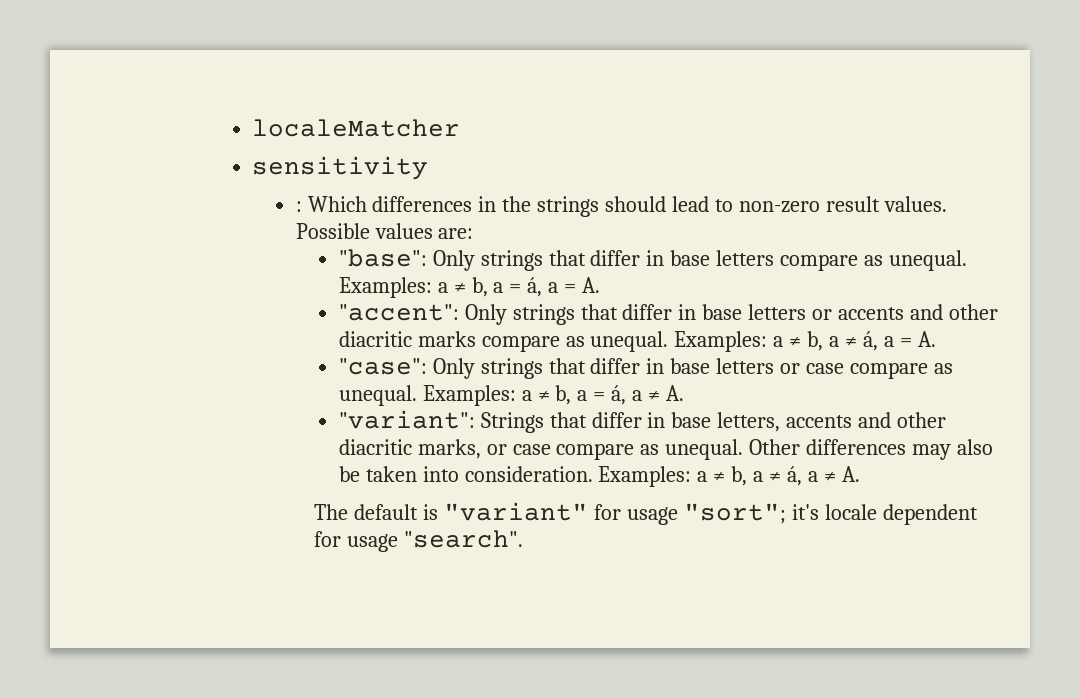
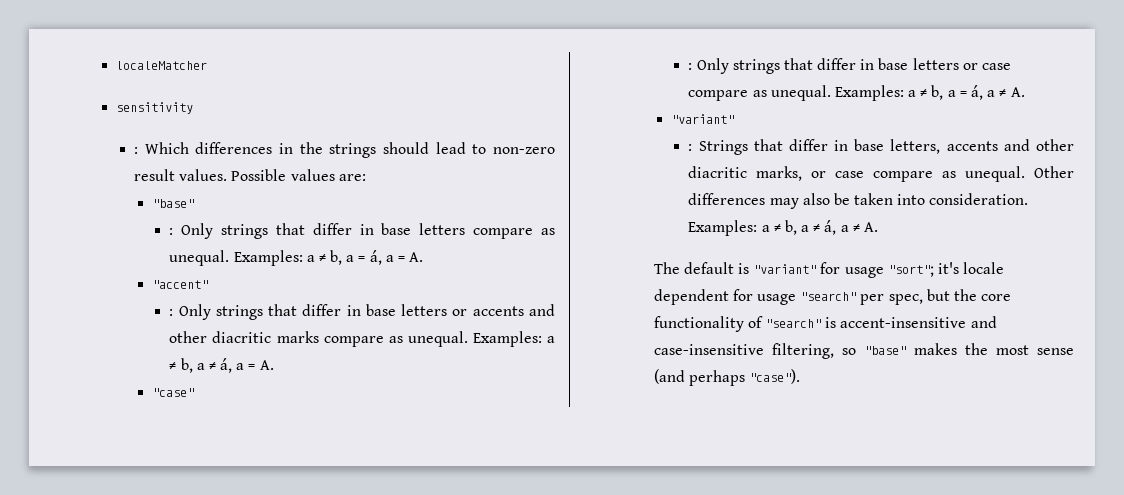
  Possible values are:
- "base": Only strings that differ in base letters compare as unequal.
+ "base"
+ : Only strings that differ in base letters compare as unequal.
- "accent": Only strings that differ in base letters or accents and other diacritic marks compare as unequal.
+ "accent"
+ : Only strings that differ in base letters or accents and other diacritic marks compare as unequal.
- "case": Only strings that differ in base letters or case compare as unequal.
+ "case"
+ : Only strings that differ in base letters or case compare as unequal.
  Examples: a ≠ b, a = á, a ≠ A.
- "variant": Strings that differ in base letters, accents and other diacritic marks, or case compare as unequal.
+ "variant"
+ : Strings that differ in base letters, accents and other diacritic marks, or case compare as unequal.
- The default is "variant" for usage "sort"; it's locale dependent for usage "search".
+ The default is "variant" for usage "sort"; it's locale dependent for usage "search" per spec, but the core functionality of "search" is accent-insensitive and case-insensitive filtering, so "base" makes the most sense (and perhaps "case").

